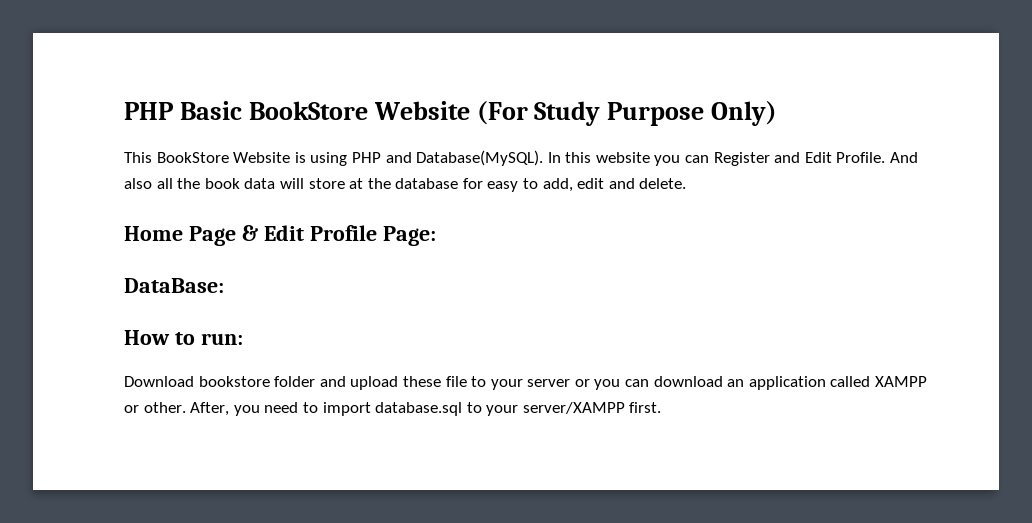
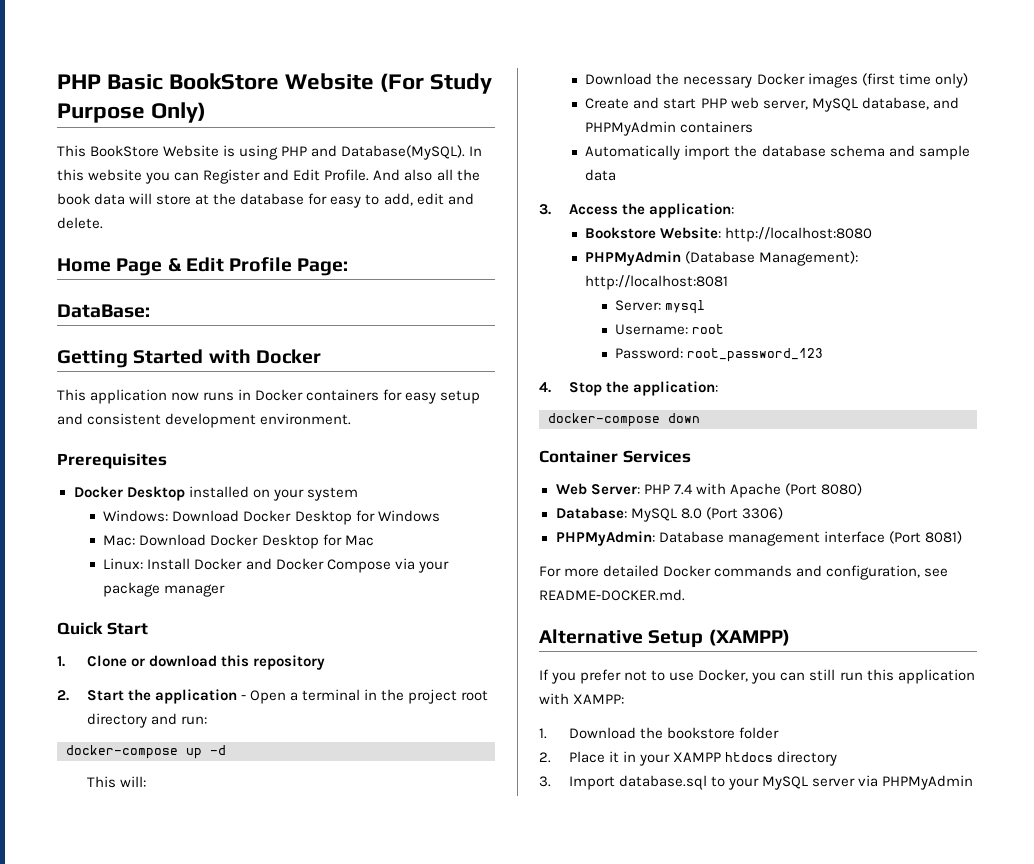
- How to run:
- Download bookstore folder and upload these file to your server or you can download an application called XAMPP or other. After, you need to import database.sql to your server/XAMPP first.
+ Getting Started with Docker
+ This application now runs in Docker containers for easy setup and consistent development environment.
+ Prerequisites
+ Docker Desktop installed on your system
+ Windows: Download Docker Desktop for Windows
+ Mac: Download Docker Desktop for Mac
+ Linux: Install Docker and Docker Compose via your package manager
+ Quick Start
+ 1. Clone or download this repository
+ 2. Start the application - Open a terminal in the project root directory and run:
+ docker-compose up -d
+ This will:
+ Download the necessary Docker images (first time only)
+ Create and start PHP web server, MySQL database, and PHPMyAdmin containers
+ Automatically import the database schema and sample data
+ 3. Access the application:
+ Bookstore Website: http://localhost:8080
+ PHPMyAdmin (Database Management): http://localhost:8081
+ Server: mysql
+ Username: root
+ Password: root_password_123
+ 4. Stop the application:
+ docker-compose down
+ Container Services
+ Web Server: PHP 7.4 with Apache (Port 8080)
+ Database: MySQL 8.0 (Port 3306)
+ PHPMyAdmin: Database management interface (Port 8081)
+ For more detailed Docker commands and configuration, see README-DOCKER.md.
+ Alternative Setup (XAMPP)
+ If you prefer not to use Docker, you can still run this application with XAMPP:
+ 1. Download the bookstore folder
+ 2. Place it in your XAMPP htdocs directory
+ 3. Import database.sql to your MySQL server via PHPMyAdmin

